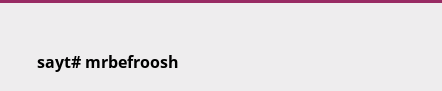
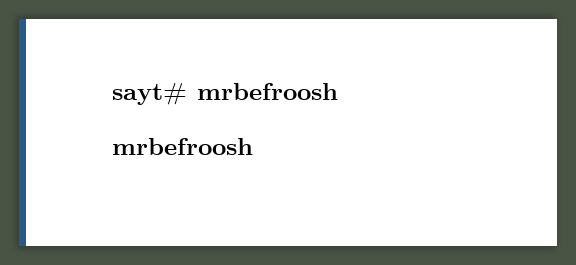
  sayt# mrbefroosh
+ mrbefroosh

